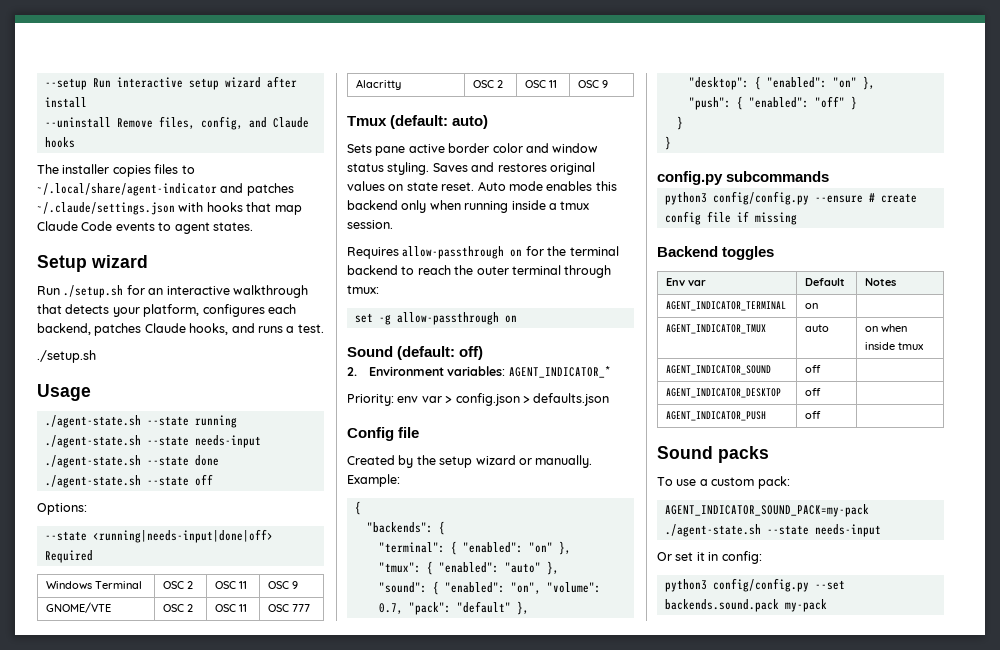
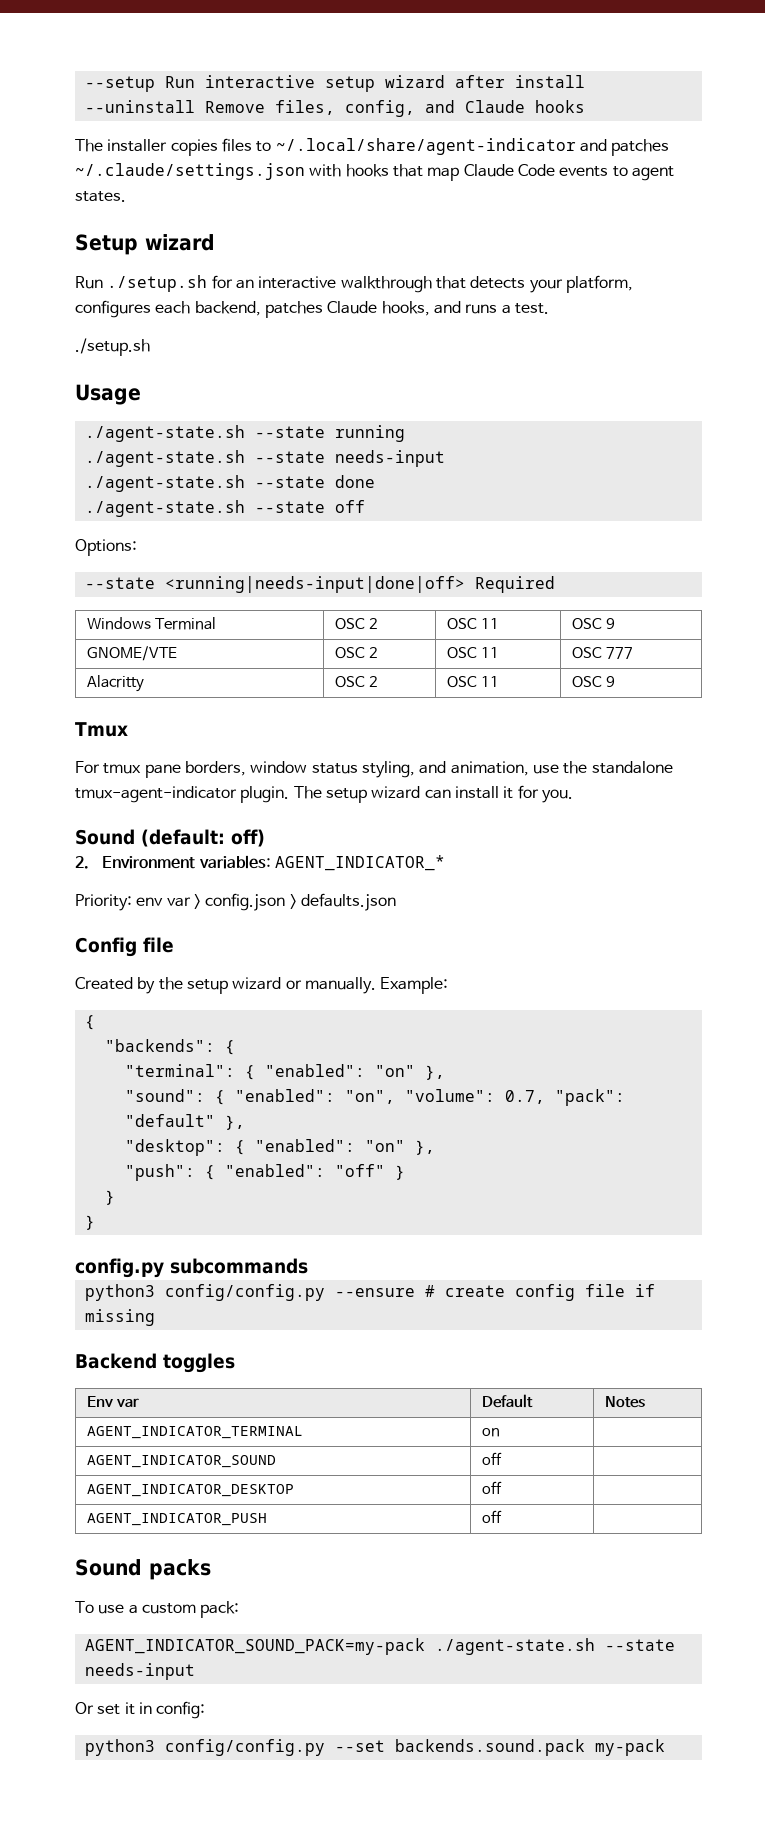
- Tmux (default: auto)
- Sets pane active border color and window status styling. Saves and restores original values on state reset. Auto mode enables this backend only when running inside a tmux session.
- Requires allow-passthrough on for the terminal backend to reach the outer terminal through tmux:
- set -g allow-passthrough on
+ Tmux
+ For tmux pane borders, window status styling, and animation, use the standalone tmux-agent-indicator plugin. The setup wizard can install it for you.
- "tmux": { "enabled": "auto" },
- AGENT_INDICATOR_TMUX | auto | on when inside tmux

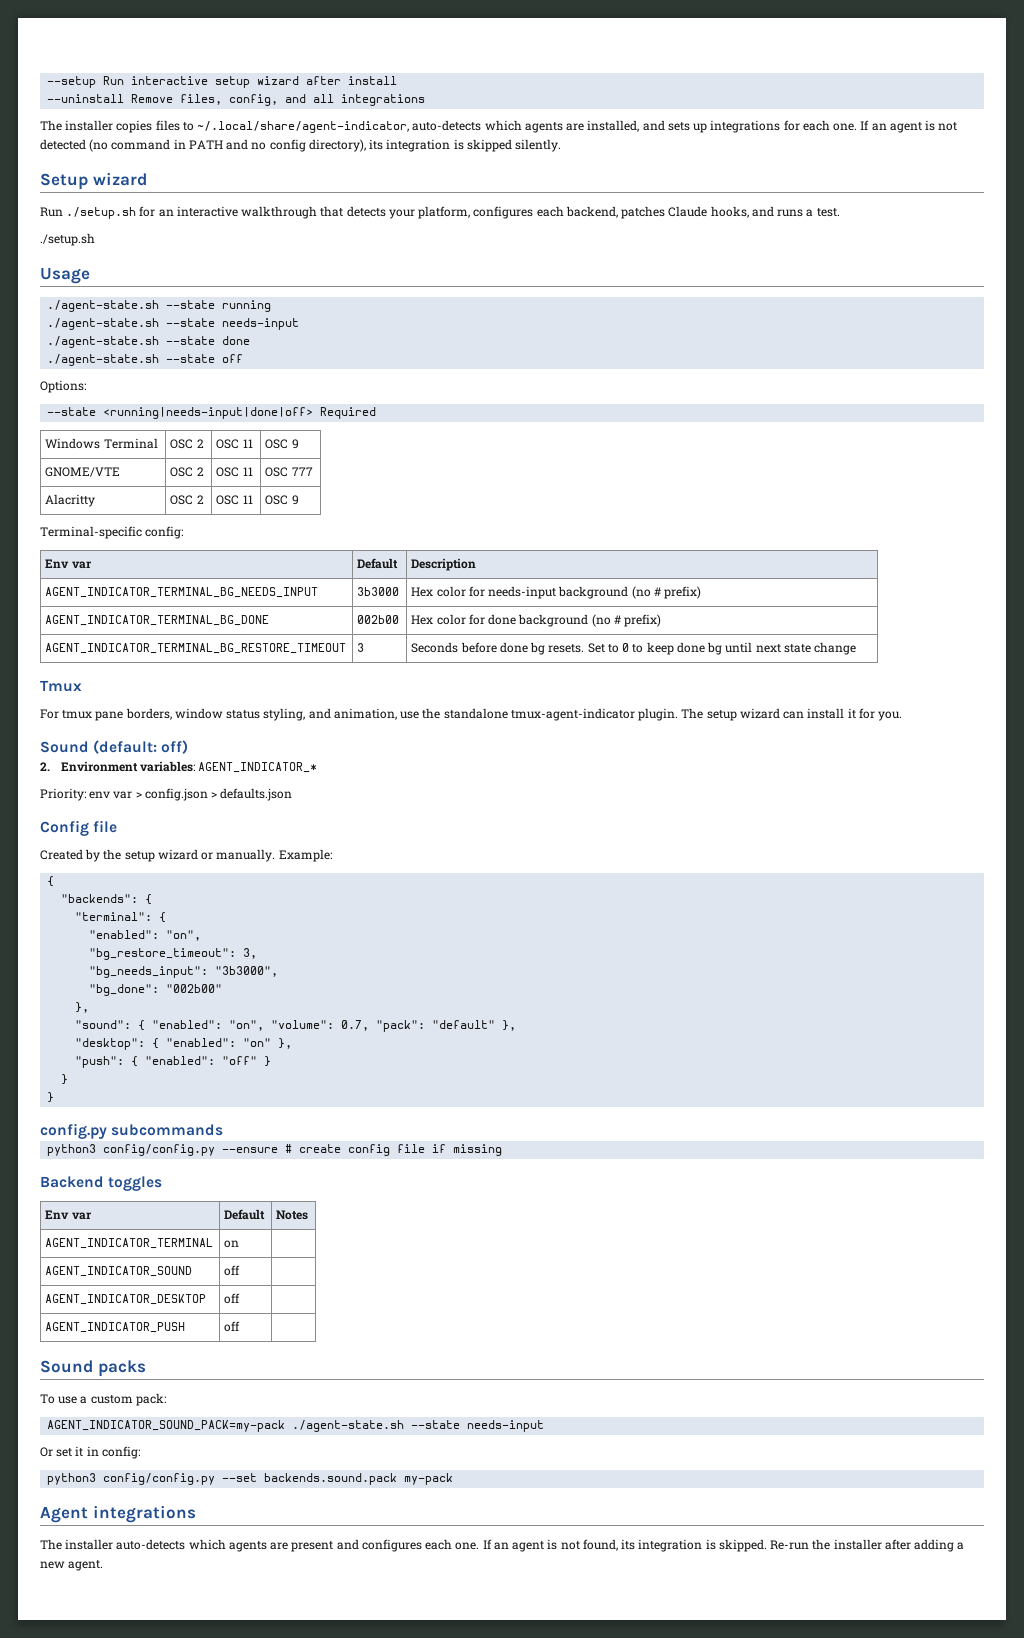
- --uninstall Remove files, config, and Claude hooks
+ --uninstall Remove files, config, and all integrations
- The installer copies files to ~/.local/share/agent-indicator and patches ~/.claude/settings.json with hooks that map Claude Code events to agent states.
+ The installer copies files to ~/.local/share/agent-indicator, auto-detects which agents are installed, and sets up integrations for each one. If an agent is not detected (no command in PATH and no config directory), its integration is skipped silently.
+ Terminal-specific config:
+ Env var | Default | Description
+ AGENT_INDICATOR_TERMINAL_BG_NEEDS_INPUT | 3b3000 | Hex color for needs-input background (no # prefix)
+ AGENT_INDICATOR_TERMINAL_BG_DONE | 002b00 | Hex color for done background (no # prefix)
+ AGENT_INDICATOR_TERMINAL_BG_RESTORE_TIMEOUT | 3 | Seconds before done bg resets. Set to 0 to keep done bg until next state change
- "terminal": { "enabled": "on" },
+ "terminal": {
+ "enabled": "on",
+ "bg_restore_timeout": 3,
+ "bg_needs_input": "3b3000",
+ "bg_done": "002b00"
+ },
+ Agent integrations
+ The installer auto-detects which agents are present and configures each one. If an agent is not found, its integration is skipped. Re-run the installer after adding a new agent.

